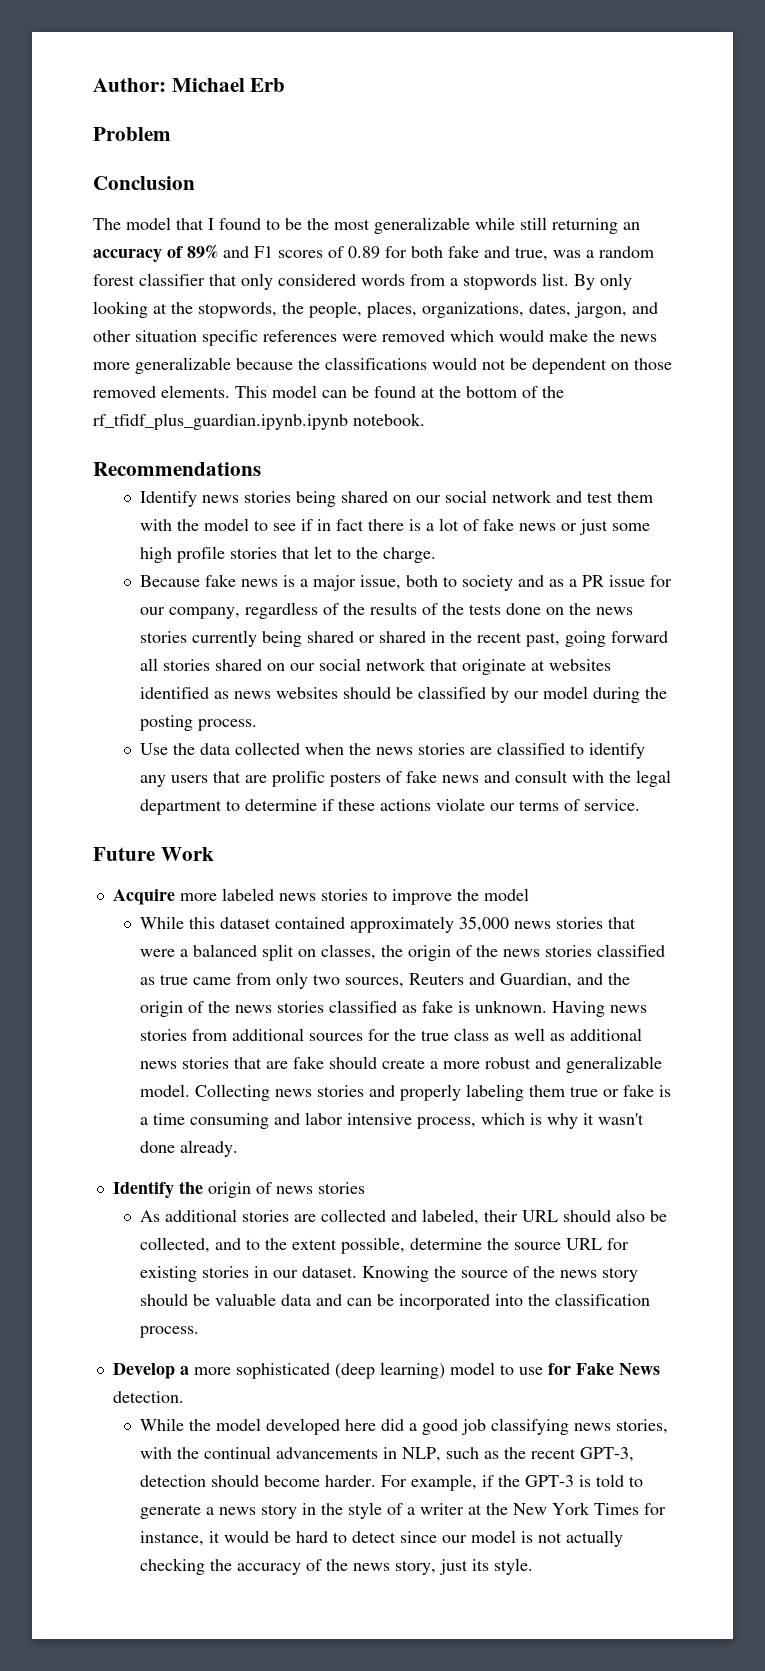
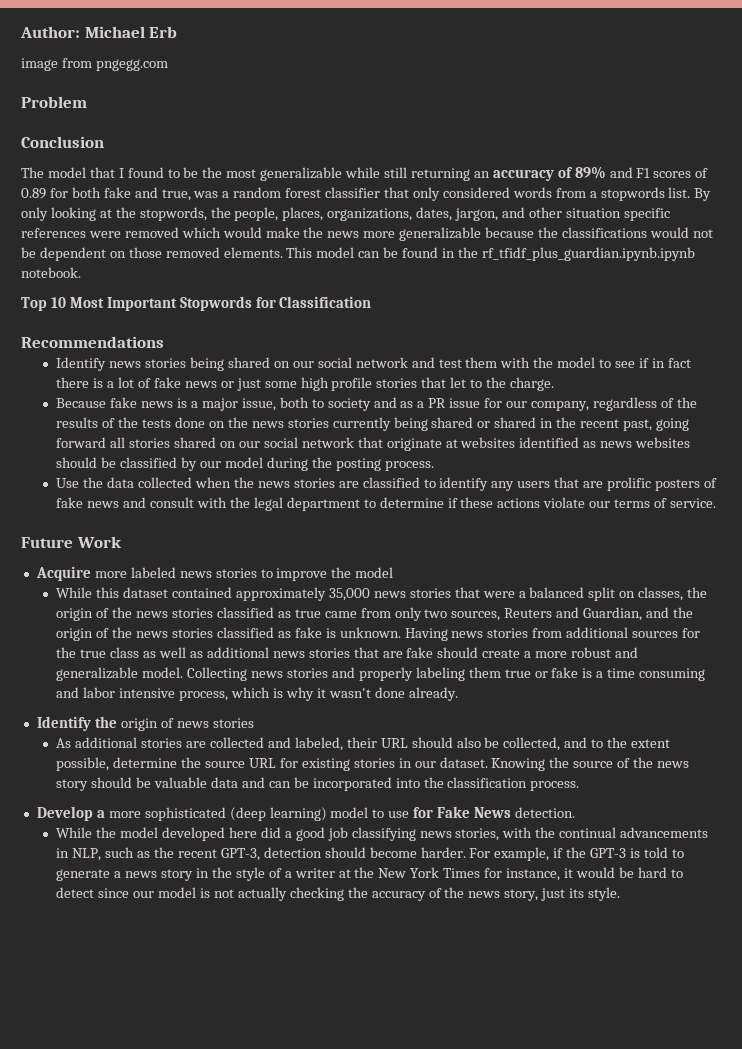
+ image from pngegg.com
- This model can be found at the bottom of the rf_tfidf_plus_guardian.ipynb.ipynb notebook.
+ This model can be found in the rf_tfidf_plus_guardian.ipynb.ipynb notebook.
+ Top 10 Most Important Stopwords for Classification

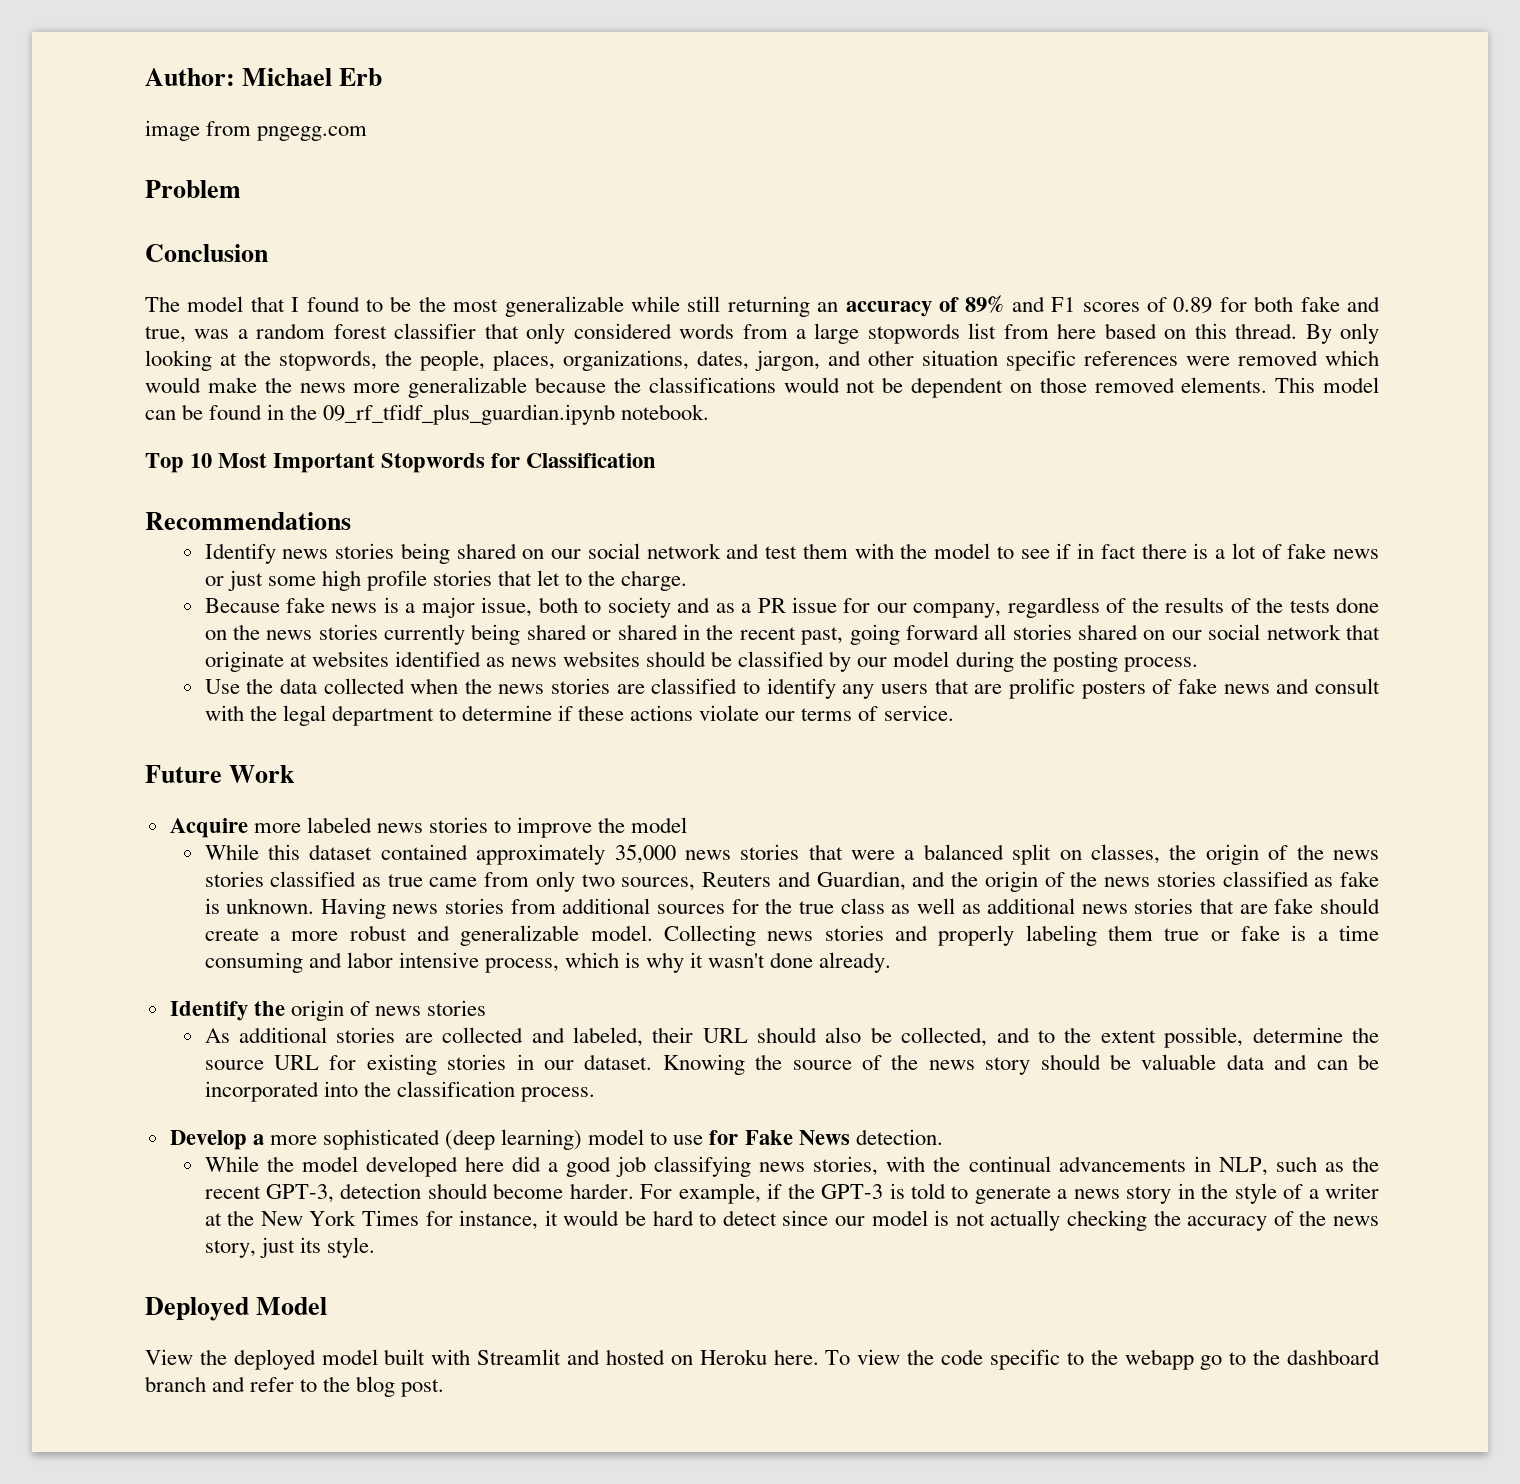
- The model that I found to be the most generalizable while still returning an accuracy of 89% and F1 scores of 0.89 for both fake and true, was a random forest classifier that only considered words from a stopwords list.
+ The model that I found to be the most generalizable while still returning an accuracy of 89% and F1 scores of 0.89 for both fake and true, was a random forest classifier that only considered words from a large stopwords list from here based on this thread.
- This model can be found in the rf_tfidf_plus_guardian.ipynb.ipynb notebook.
+ This model can be found in the 09_rf_tfidf_plus_guardian.ipynb notebook.
+ Deployed Model
+ View the deployed model built with Streamlit and hosted on Heroku here. To view the code specific to the webapp go to the dashboard branch and refer to the blog post.

